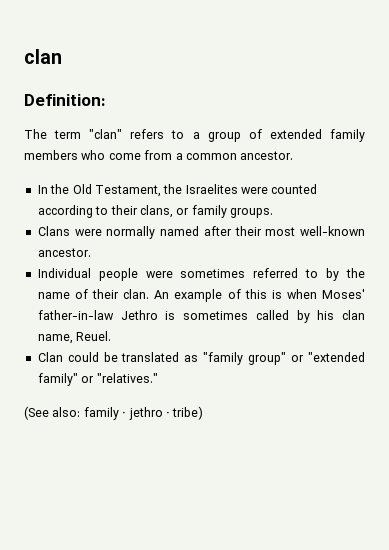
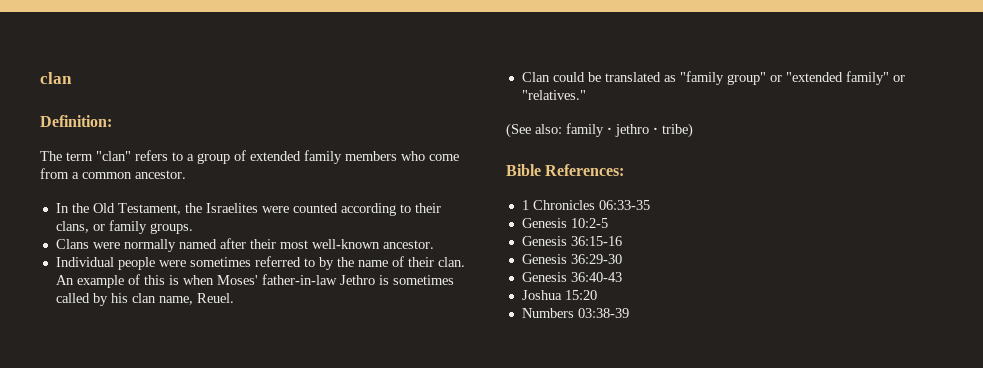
+ Bible References:
+ 1 Chronicles 06:33-35
+ Genesis 10:2-5
+ Genesis 36:15-16
+ Genesis 36:29-30
+ Genesis 36:40-43
+ Joshua 15:20
+ Numbers 03:38-39

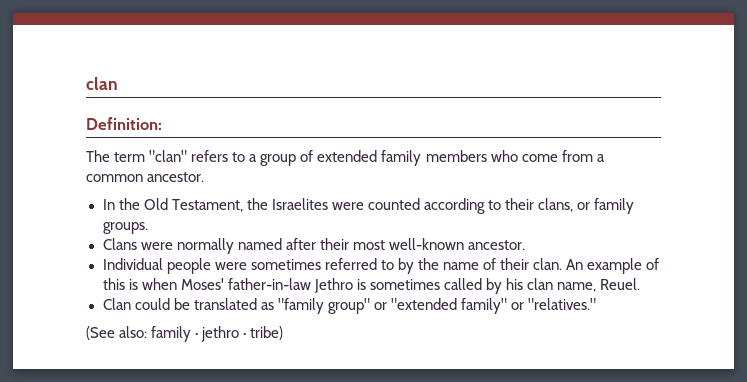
- Bible References:
- 1 Chronicles 06:33-35
- Genesis 10:2-5
- Genesis 36:15-16
- Genesis 36:29-30
- Genesis 36:40-43
- Joshua 15:20
- Numbers 03:38-39

